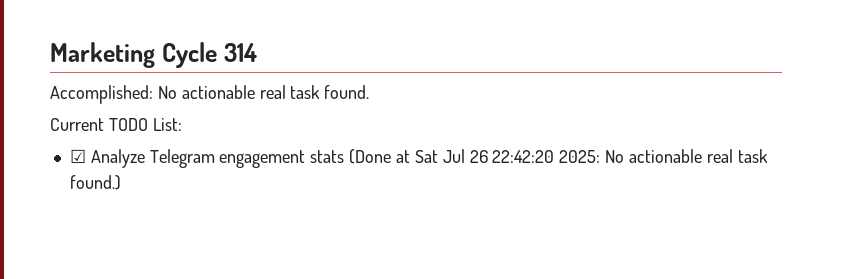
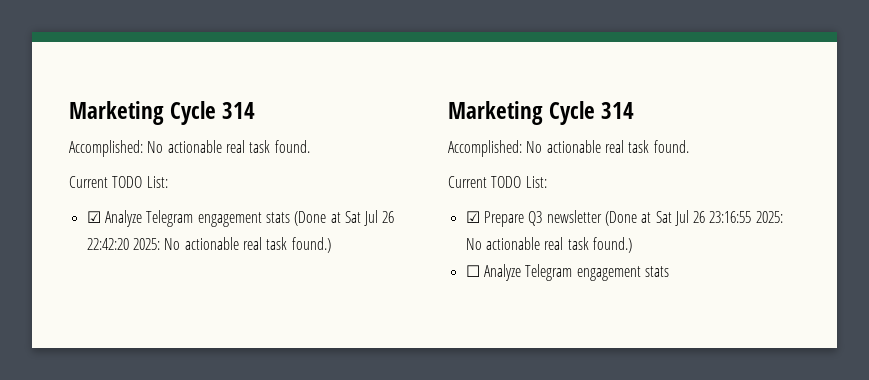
  ☑ Analyze Telegram engagement stats (Done at Sat Jul 26 22:42:20 2025: No actionable real task found.)
+ Marketing Cycle 314
+ Accomplished: No actionable real task found.
+ Current TODO List:
+ ☑ Prepare Q3 newsletter (Done at Sat Jul 26 23:16:55 2025: No actionable real task found.)
+ ☐ Analyze Telegram engagement stats

